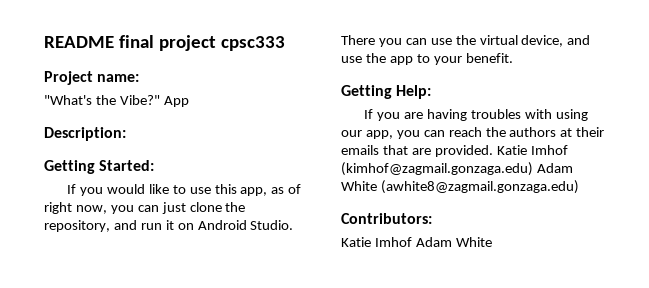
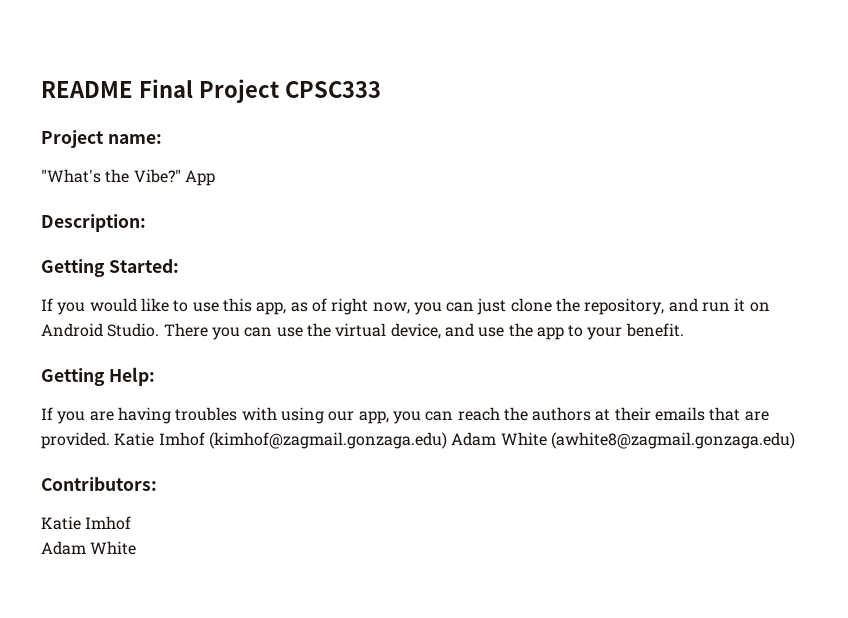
- README final project cpsc333
+ README Final Project CPSC333
  Contributors:
- Katie Imhof Adam White
+ Katie Imhof
+ Adam White

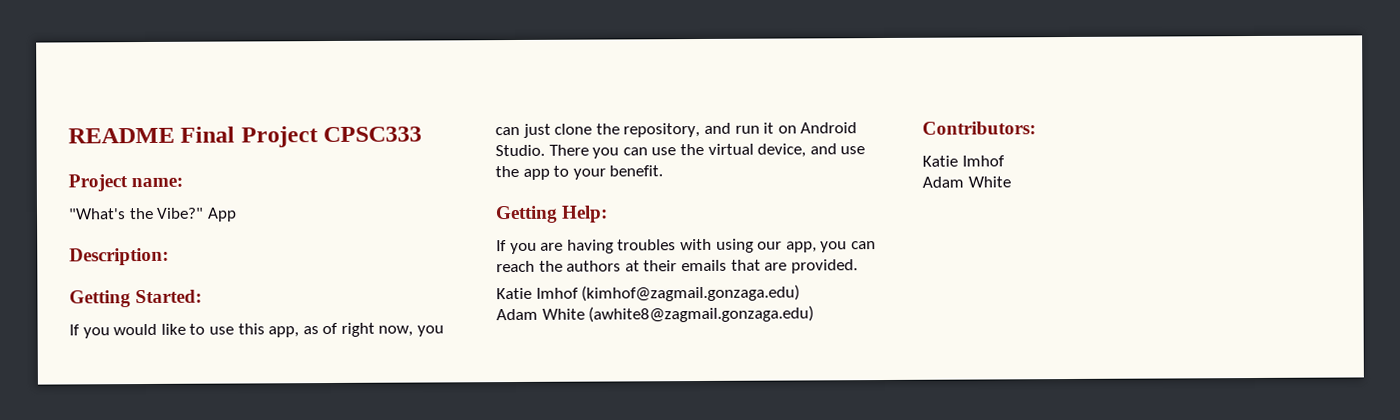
- If you are having troubles with using our app, you can reach the authors at their emails that are provided. Katie Imhof (kimhof@zagmail.gonzaga.edu) Adam White (awhite8@zagmail.gonzaga.edu)
+ If you are having troubles with using our app, you can reach the authors at their emails that are provided.
+ Katie Imhof (kimhof@zagmail.gonzaga.edu)
+ Adam White (awhite8@zagmail.gonzaga.edu)

